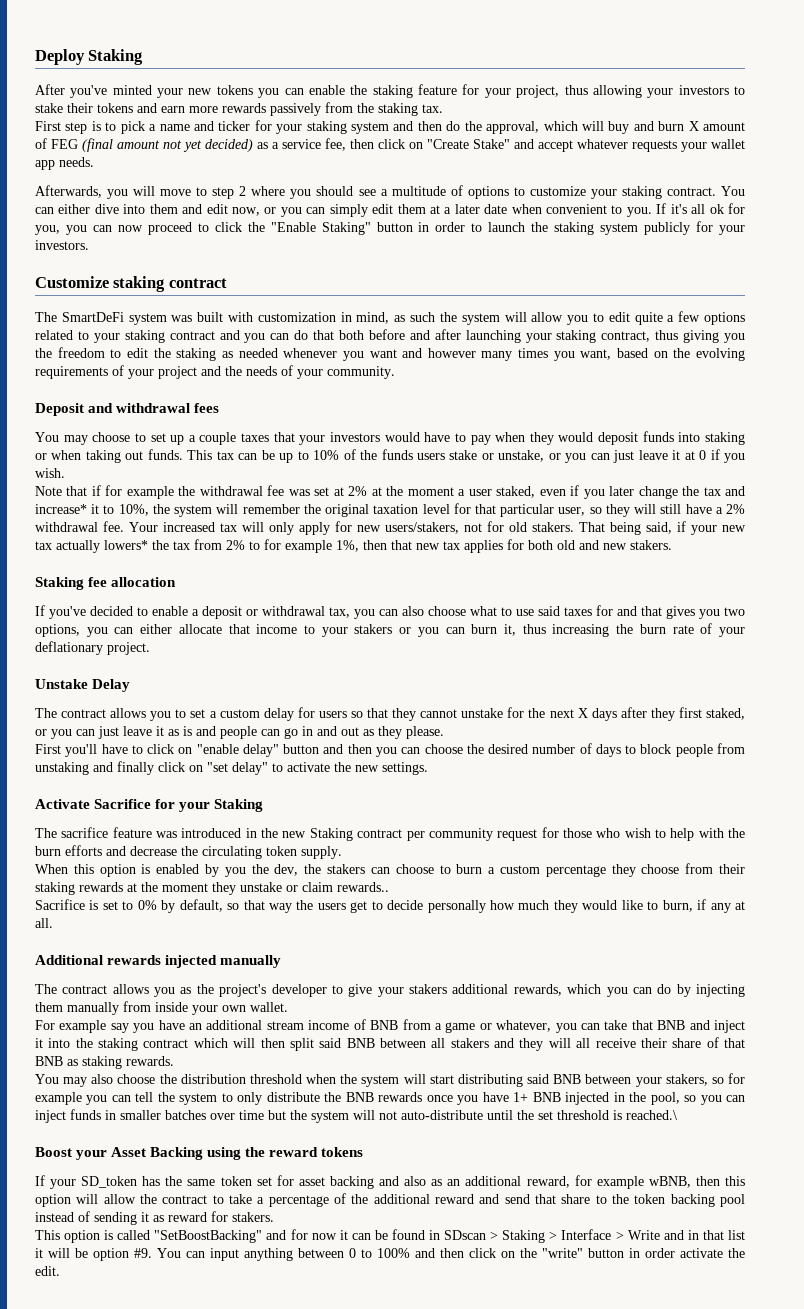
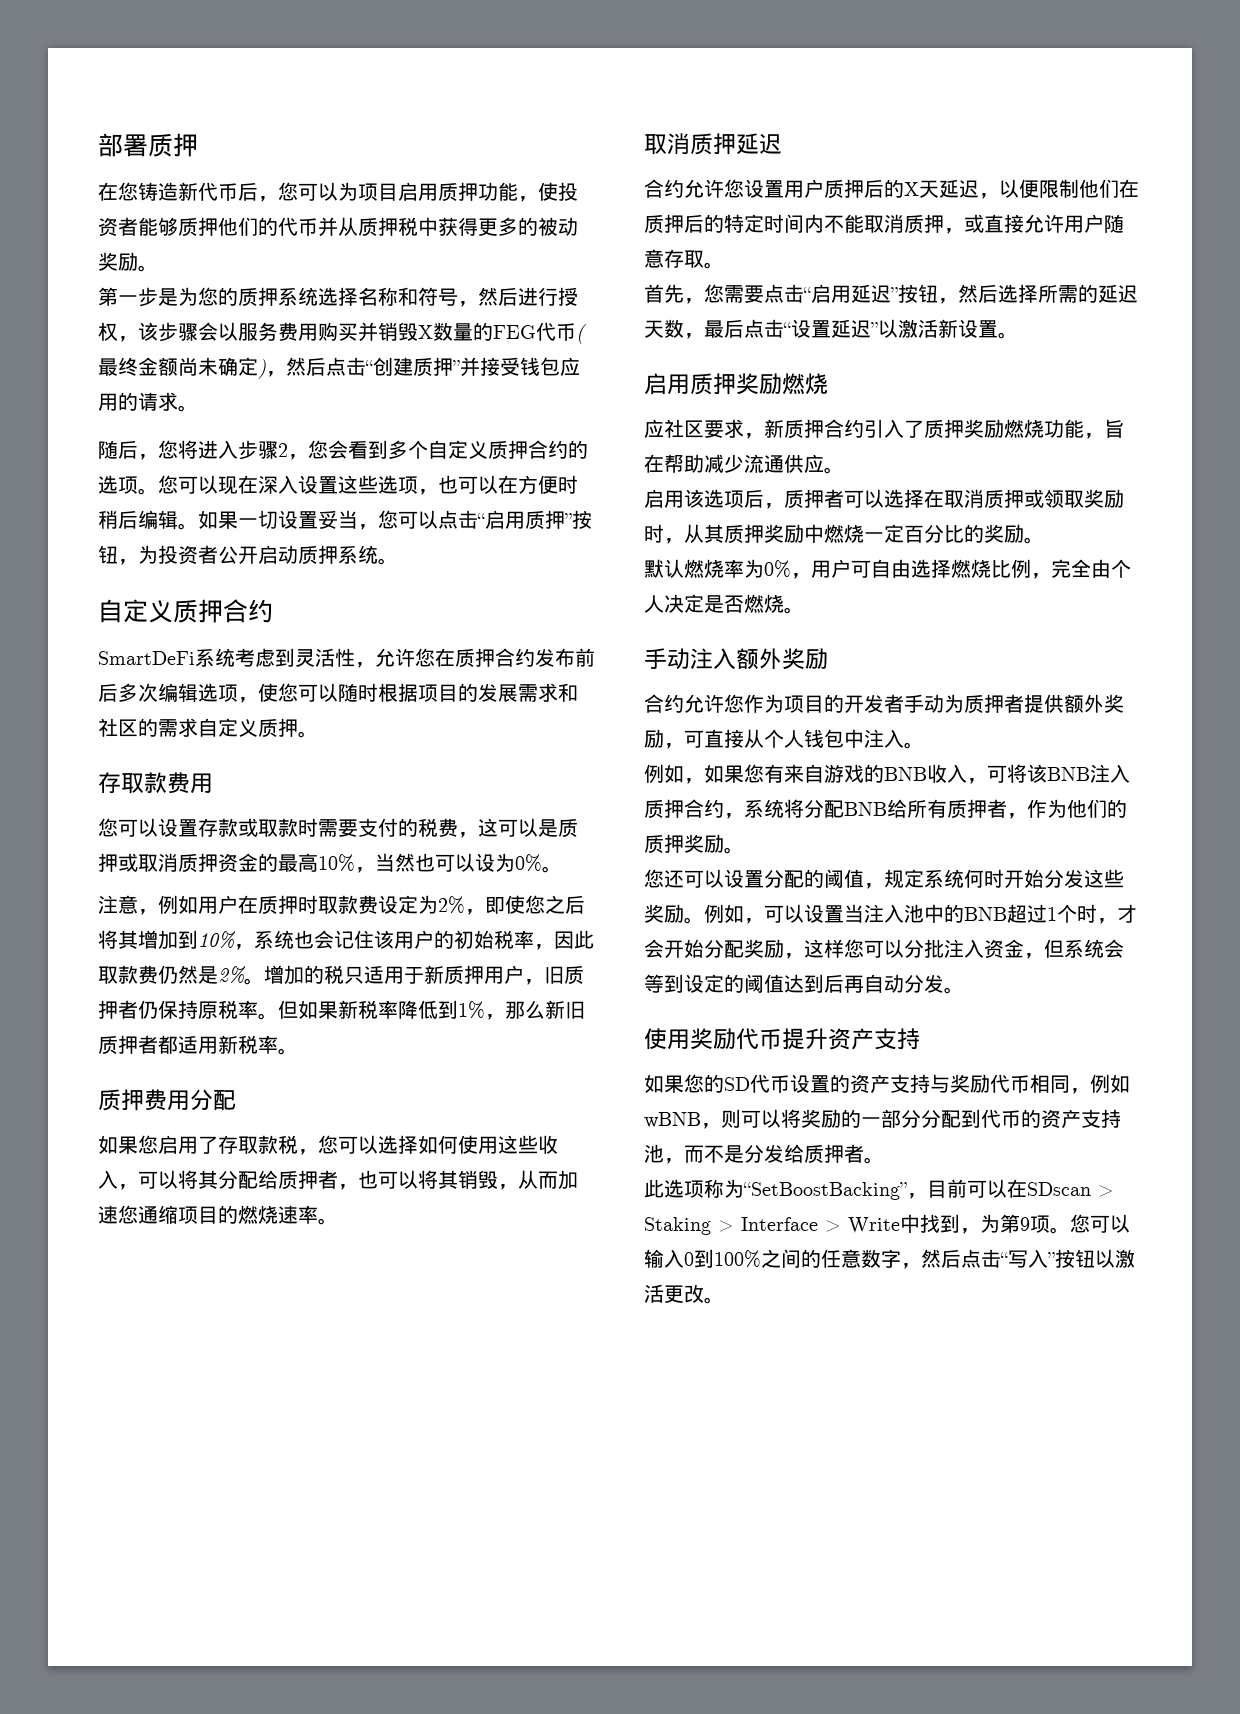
- Deploy Staking
- After you've minted your new tokens you can enable the staking feature for your project, thus allowing your investors to stake their tokens and earn more rewards passively from the staking tax.
- First step is to pick a name and ticker for your staking system and then do the approval, which will buy and burn X amount of FEG (final amount not yet decided) as a service fee, then click on "Create Stake" and accept whatever requests your wallet app needs.
- Afterwards, you will move to step 2 where you should see a multitude of options to customize your staking contract. You can either dive into them and edit now, or you can simply edit them at a later date when convenient to you. If it's all ok for you, you can now proceed to click the "Enable Staking" button in order to launch the staking system publicly for your investors.
- Customize staking contract
- The SmartDeFi system was built with customization in mind, as such the system will allow you to edit quite a few options related to your staking contract and you can do that both before and after launching your staking contract, thus giving you the freedom to edit the staking as needed whenever you want and however many times you want, based on the evolving requirements of your project and the needs of your community.
- Deposit and withdrawal fees
- You may choose to set up a couple taxes that your investors would have to pay when they would deposit funds into staking or when taking out funds. This tax can be up to 10% of the funds users stake or unstake, or you can just leave it at 0 if you wish.
- Note that if for example the withdrawal fee was set at 2% at the moment a user staked, even if you later change the tax and increase* it to 10%, the system will remember the original taxation level for that particular user, so they will still have a 2% withdrawal fee. Your increased tax will only apply for new users/stakers, not for old stakers. That being said, if your new tax actually lowers* the tax from 2% to for example 1%, then that new tax applies for both old and new stakers.
- Staking fee allocation
- If you've decided to enable a deposit or withdrawal tax, you can also choose what to use said taxes for and that gives you two options, you can either allocate that income to your stakers or you can burn it, thus increasing the burn rate of your deflationary project.
- Unstake Delay
- The contract allows you to set a custom delay for users so that they cannot unstake for the next X days after they first staked, or you can just leave it as is and people can go in and out as they please.
- First you'll have to click on "enable delay" button and then you can choose the desired number of days to block people from unstaking and finally click on "set delay" to activate the new settings.
- Activate Sacrifice for your Staking
- The sacrifice feature was introduced in the new Staking contract per community request for those who wish to help with the burn efforts and decrease the circulating token supply.
- When this option is enabled by you the dev, the stakers can choose to burn a custom percentage they choose from their staking rewards at the moment they unstake or claim rewards..
- Sacrifice is set to 0% by default, so that way the users get to decide personally how much they would like to burn, if any at all.
- Additional rewards injected manually
- The contract allows you as the project's developer to give your stakers additional rewards, which you can do by injecting them manually from inside your own wallet.
- For example say you have an additional stream income of BNB from a game or whatever, you can take that BNB and inject it into the staking contract which will then split said BNB between all stakers and they will all receive their share of that BNB as staking rewards.
- You may also choose the distribution threshold when the system will start distributing said BNB between your stakers, so for example you can tell the system to only distribute the BNB rewards once you have 1+ BNB injected in the pool, so you can inject funds in smaller batches over time but the system will not auto-distribute until the set threshold is reached.\
- Boost your Asset Backing using the reward tokens
- If your SD_token has the same token set for asset backing and also as an additional reward, for example wBNB, then this option will allow the contract to take a percentage of the additional reward and send that share to the token backing pool instead of sending it as reward for stakers.
- This option is called "SetBoostBacking" and for now it can be found in SDscan > Staking > Interface > Write and in that list it will be option #9. You can input anything between 0 to 100% and then click on the "write" button in order activate the edit.
+ 部署质押
+ 在您铸造新代币后，您可以为项目启用质押功能，使投资者能够质押他们的代币并从质押税中获得更多的被动奖励。
+ 第一步是为您的质押系统选择名称和符号，然后进行授权，该步骤会以服务费用购买并销毁X数量的FEG代币(最终金额尚未确定)，然后点击“创建质押”并接受钱包应用的请求。
+ 随后，您将进入步骤2，您会看到多个自定义质押合约的选项。您可以现在深入设置这些选项，也可以在方便时稍后编辑。如果一切设置妥当，您可以点击“启用质押”按钮，为投资者公开启动质押系统。
+ 自定义质押合约
+ SmartDeFi系统考虑到灵活性，允许您在质押合约发布前后多次编辑选项，使您可以随时根据项目的发展需求和社区的需求自定义质押。
+ 存取款费用
+ 您可以设置存款或取款时需要支付的税费，这可以是质押或取消质押资金的最高10%，当然也可以设为0%。
+ 注意，例如用户在质押时取款费设定为2%，即使您之后将其增加到10%，系统也会记住该用户的初始税率，因此取款费仍然是2%。增加的税只适用于新质押用户，旧质押者仍保持原税率。但如果新税率降低到1%，那么新旧质押者都适用新税率。
+ 质押费用分配
+ 如果您启用了存取款税，您可以选择如何使用这些收入，可以将其分配给质押者，也可以将其销毁，从而加速您通缩项目的燃烧速率。
+ 取消质押延迟
+ 合约允许您设置用户质押后的X天延迟，以便限制他们在质押后的特定时间内不能取消质押，或直接允许用户随意存取。
+ 首先，您需要点击“启用延迟”按钮，然后选择所需的延迟天数，最后点击“设置延迟”以激活新设置。
+ 启用质押奖励燃烧
+ 应社区要求，新质押合约引入了质押奖励燃烧功能，旨在帮助减少流通供应。
+ 启用该选项后，质押者可以选择在取消质押或领取奖励时，从其质押奖励中燃烧一定百分比的奖励。
+ 默认燃烧率为0%，用户可自由选择燃烧比例，完全由个人决定是否燃烧。
+ 手动注入额外奖励
+ 合约允许您作为项目的开发者手动为质押者提供额外奖励，可直接从个人钱包中注入。
+ 例如，如果您有来自游戏的BNB收入，可将该BNB注入质押合约，系统将分配BNB给所有质押者，作为他们的质押奖励。
+ 您还可以设置分配的阈值，规定系统何时开始分发这些奖励。例如，可以设置当注入池中的BNB超过1个时，才会开始分配奖励，这样您可以分批注入资金，但系统会等到设定的阈值达到后再自动分发。
+ 使用奖励代币提升资产支持
+ 如果您的SD代币设置的资产支持与奖励代币相同，例如wBNB，则可以将奖励的一部分分配到代币的资产支持池，而不是分发给质押者。
+ 此选项称为“SetBoostBacking”，目前可以在SDscan > Staking > Interface > Write中找到，为第9项。您可以输入0到100%之间的任意数字，然后点击“写入”按钮以激活更改。

